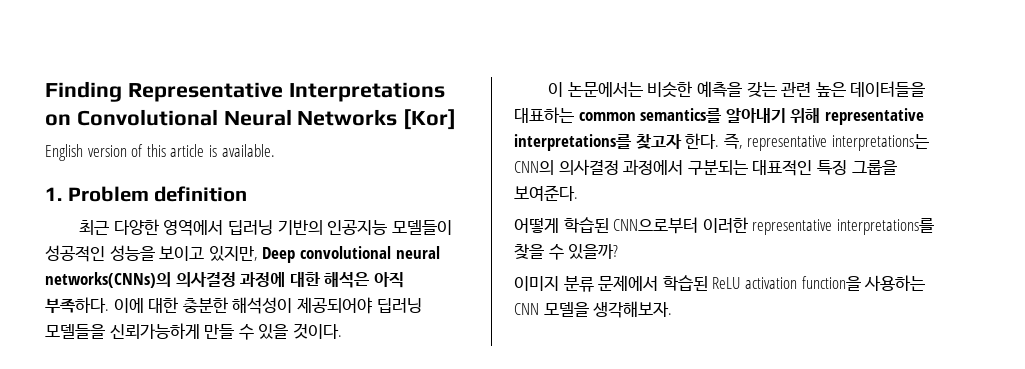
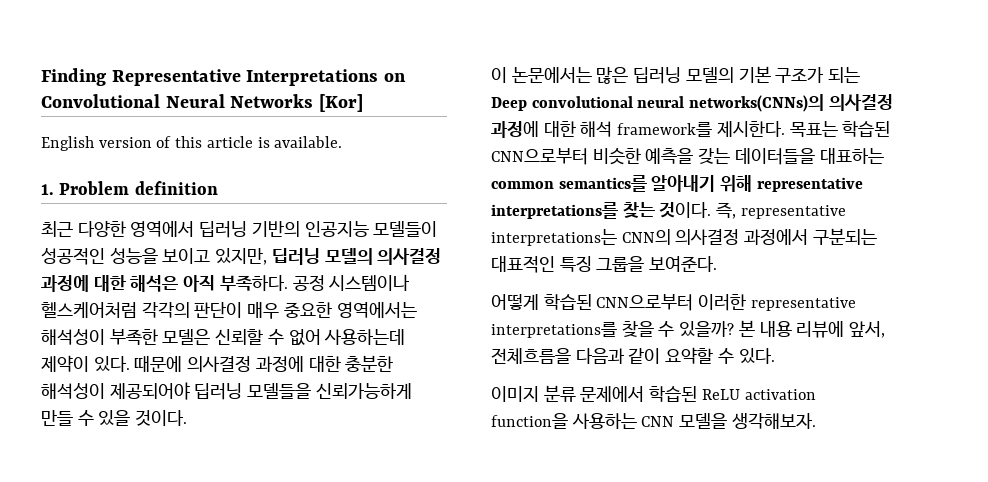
- 최근 다양한 영역에서 딥러닝 기반의 인공지능 모델들이 성공적인 성능을 보이고 있지만, Deep convolutional neural networks(CNNs)의 의사결정 과정에 대한 해석은 아직 부족하다.
+ 최근 다양한 영역에서 딥러닝 기반의 인공지능 모델들이 성공적인 성능을 보이고 있지만, 딥러닝 모델의 의사결정 과정에 대한 해석은 아직 부족하다.
- 이에 대한 충분한 해석성이 제공되어야 딥러닝 모델들을 신뢰가능하게 만들 수 있을 것이다.
+ 공정 시스템이나 헬스케어처럼 각각의 판단이 매우 중요한 영역에서는 해석성이 부족한 모델은 신뢰할 수 없어 사용하는데 제약이 있다. 때문에 의사결정 과정에 대한 충분한 해석성이 제공되어야 딥러닝 모델들을 신뢰가능하게 만들 수 있을 것이다.
- 이 논문에서는 비슷한 예측을 갖는 관련 높은 데이터들을 대표하는 common semantics를 알아내기 위해 representative interpretations를 찾고자 한다.
+ 이 논문에서는 많은 딥러닝 모델의 기본 구조가 되는 Deep convolutional neural networks(CNNs)의 의사결정 과정에 대한 해석 framework를 제시한다. 목표는 학습된 CNN으로부터 비슷한 예측을 갖는 데이터들을 대표하는 common semantics를 알아내기 위해 representative interpretations를 찾는 것이다.
+ 본 내용 리뷰에 앞서, 전체흐름을 다음과 같이 요약할 수 있다.

